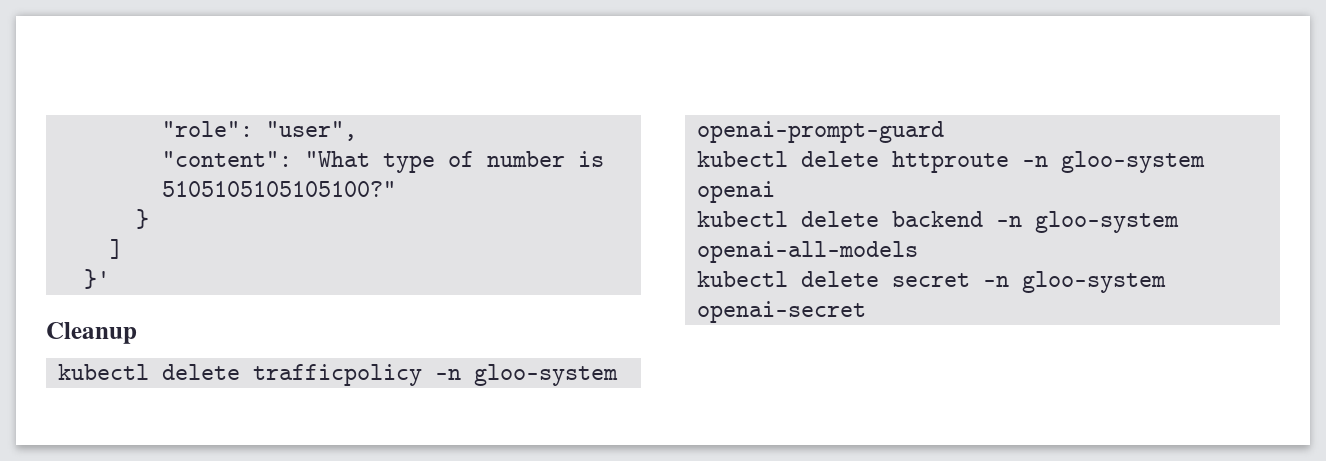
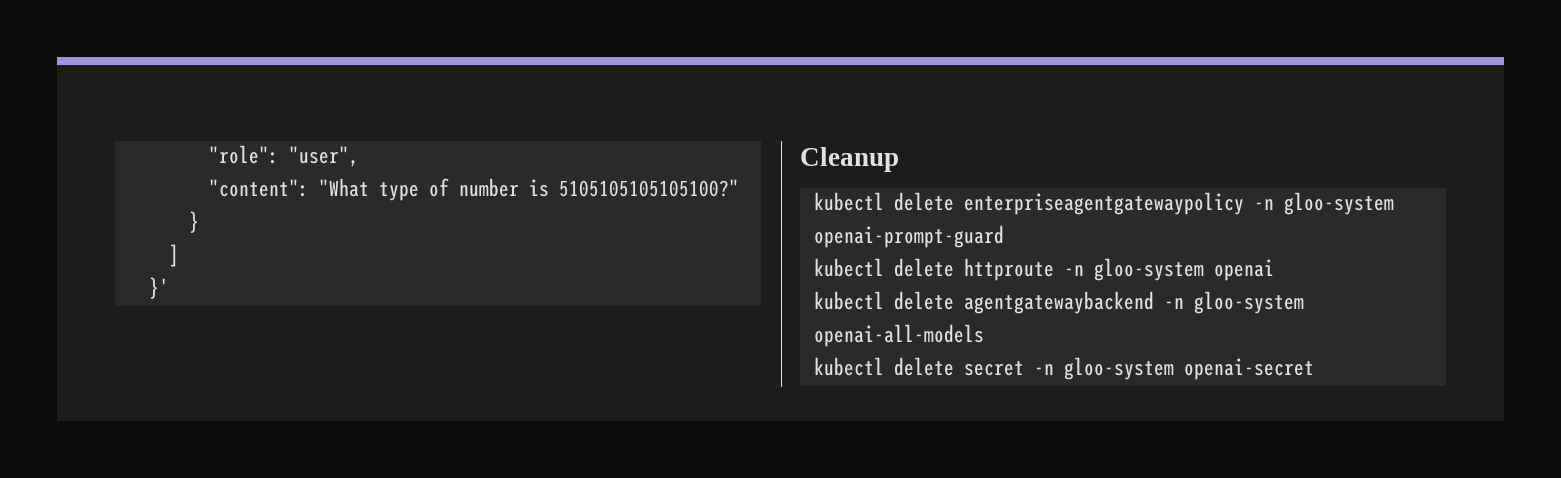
- kubectl delete trafficpolicy -n gloo-system openai-prompt-guard
+ kubectl delete enterpriseagentgatewaypolicy -n gloo-system openai-prompt-guard
- kubectl delete backend -n gloo-system openai-all-models
+ kubectl delete agentgatewaybackend -n gloo-system openai-all-models

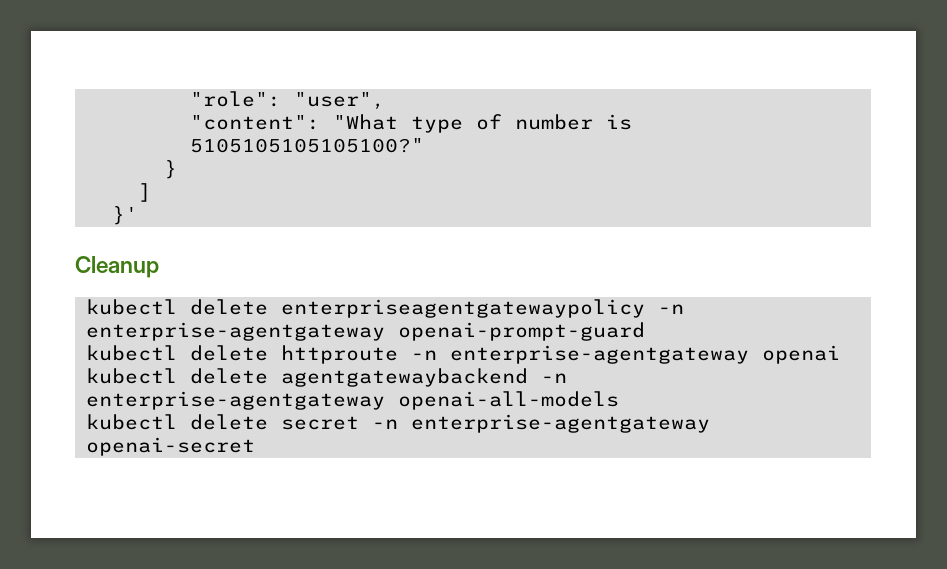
- kubectl delete enterpriseagentgatewaypolicy -n gloo-system openai-prompt-guard
+ kubectl delete enterpriseagentgatewaypolicy -n enterprise-agentgateway openai-prompt-guard
- kubectl delete httproute -n gloo-system openai
+ kubectl delete httproute -n enterprise-agentgateway openai
- kubectl delete agentgatewaybackend -n gloo-system openai-all-models
+ kubectl delete agentgatewaybackend -n enterprise-agentgateway openai-all-models
- kubectl delete secret -n gloo-system openai-secret
+ kubectl delete secret -n enterprise-agentgateway openai-secret

